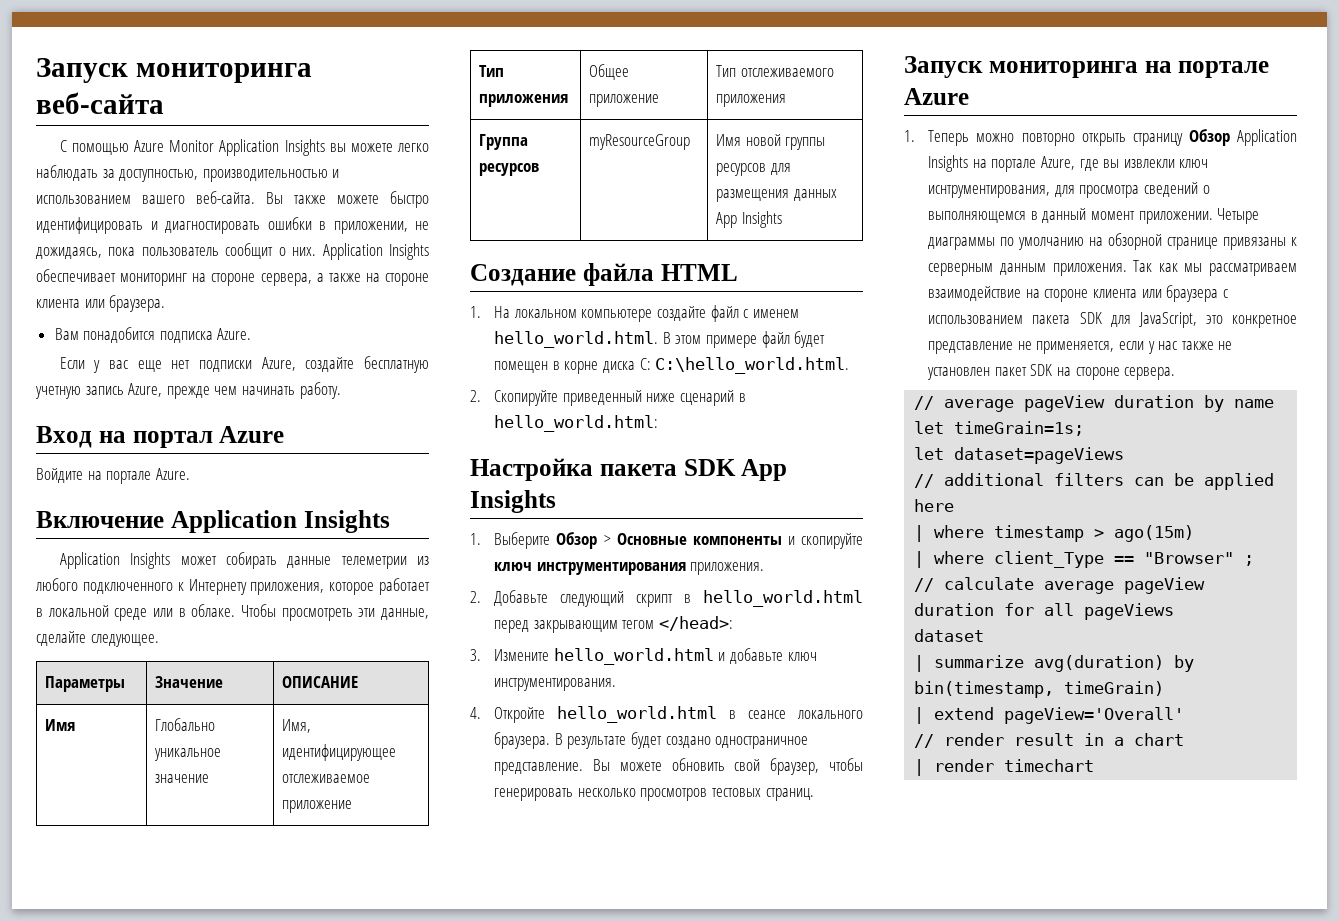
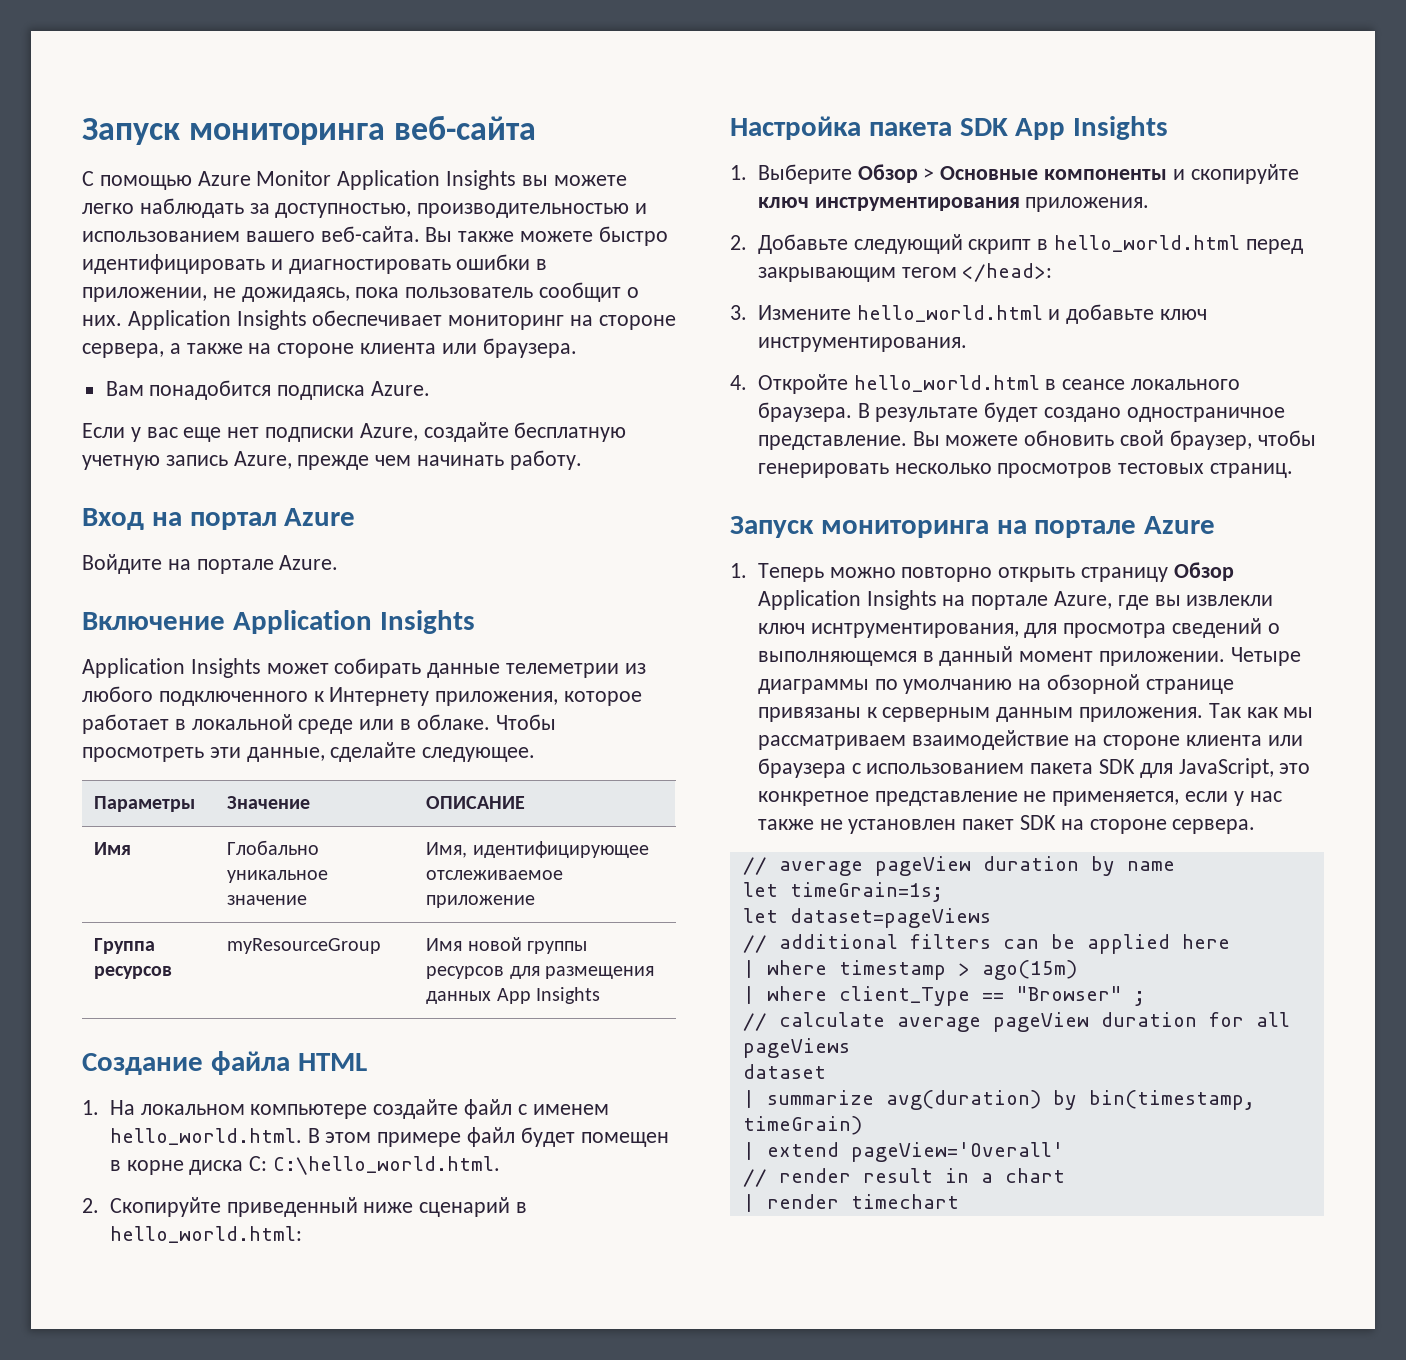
- Тип приложения | Общее приложение | Тип отслеживаемого приложения

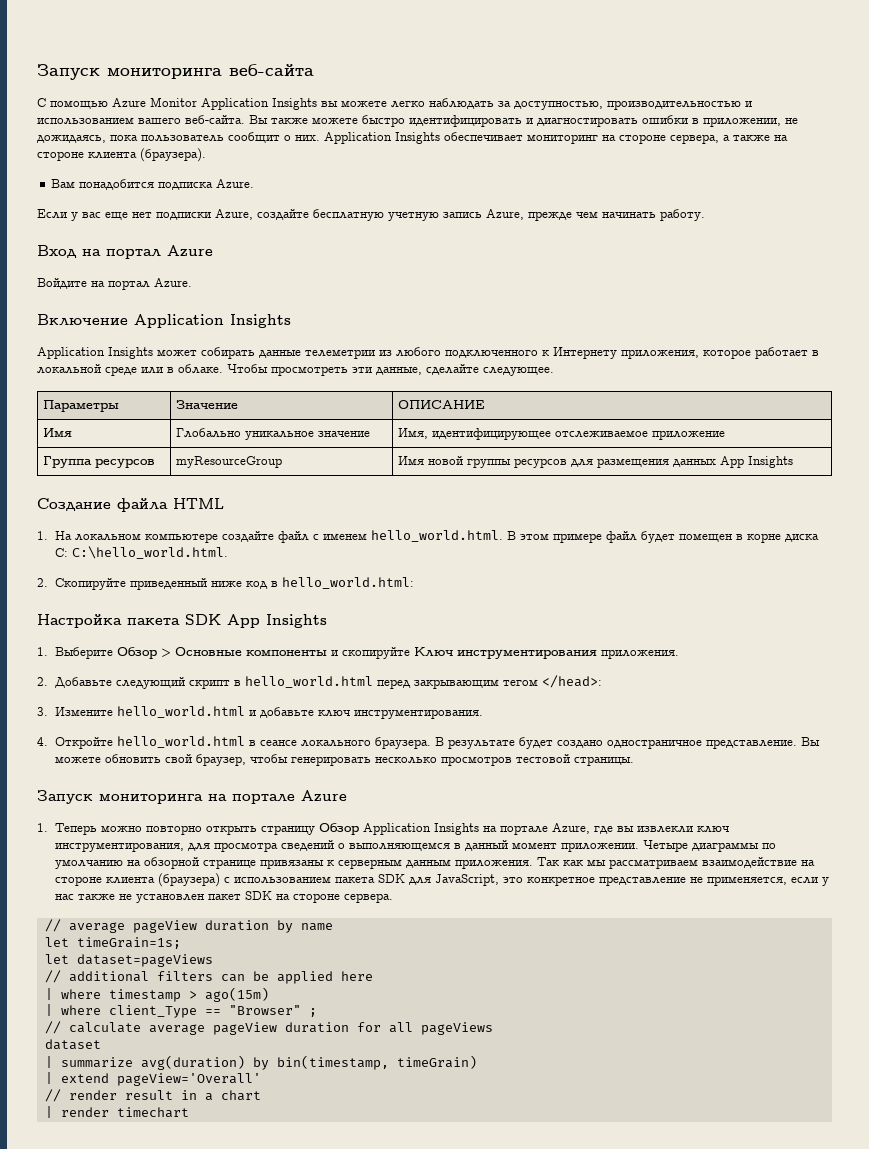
- Application Insights обеспечивает мониторинг на стороне сервера, а также на стороне клиента или браузера.
+ Application Insights обеспечивает мониторинг на стороне сервера, а также на стороне клиента (браузера).
- Войдите на портале Azure.
+ Войдите на портал Azure.
- 2. Скопируйте приведенный ниже сценарий в hello_world.html:
+ 2. Скопируйте приведенный ниже код в hello_world.html:
- 1. Выберите Обзор > Основные компоненты и скопируйте ключ инструментирования приложения.
+ 1. Выберите Обзор > Основные компоненты и скопируйте Ключ инструментирования приложения.
- Вы можете обновить свой браузер, чтобы генерировать несколько просмотров тестовых страниц.
+ Вы можете обновить свой браузер, чтобы генерировать несколько просмотров тестовой страницы.
- 1. Теперь можно повторно открыть страницу Обзор Application Insights на портале Azure, где вы извлекли ключ иснтрументирования, для просмотра сведений о выполняющемся в данный момент приложении.
+ 1. Теперь можно повторно открыть страницу Обзор Application Insights на портале Azure, где вы извлекли ключ инструментирования, для просмотра сведений о выполняющемся в данный момент приложении.
- Так как мы рассматриваем взаимодействие на стороне клиента или браузера с использованием пакета SDK для JavaScript, это конкретное представление не применяется, если у нас также не установлен пакет SDK на стороне сервера.
+ Так как мы рассматриваем взаимодействие на стороне клиента (браузера) с использованием пакета SDK для JavaScript, это конкретное представление не применяется, если у нас также не установлен пакет SDK на стороне сервера.

